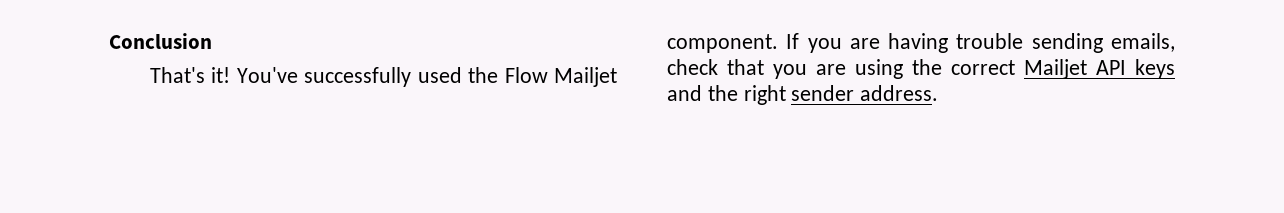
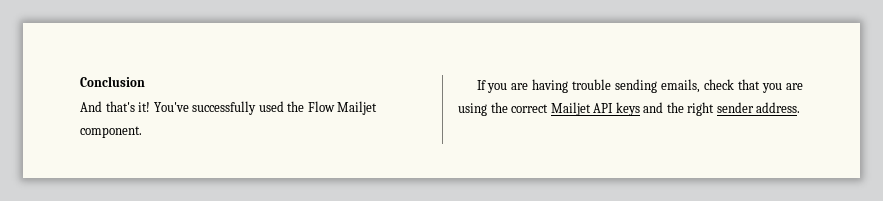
- That's it!
+ And that's it!
- You've successfully used the Flow Mailjet component. If you are having trouble sending emails, check that you are using the correct Mailjet API keys and the right sender address.
+ You've successfully used the Flow Mailjet component.
+ If you are having trouble sending emails, check that you are using the correct Mailjet API keys and the right sender address.

